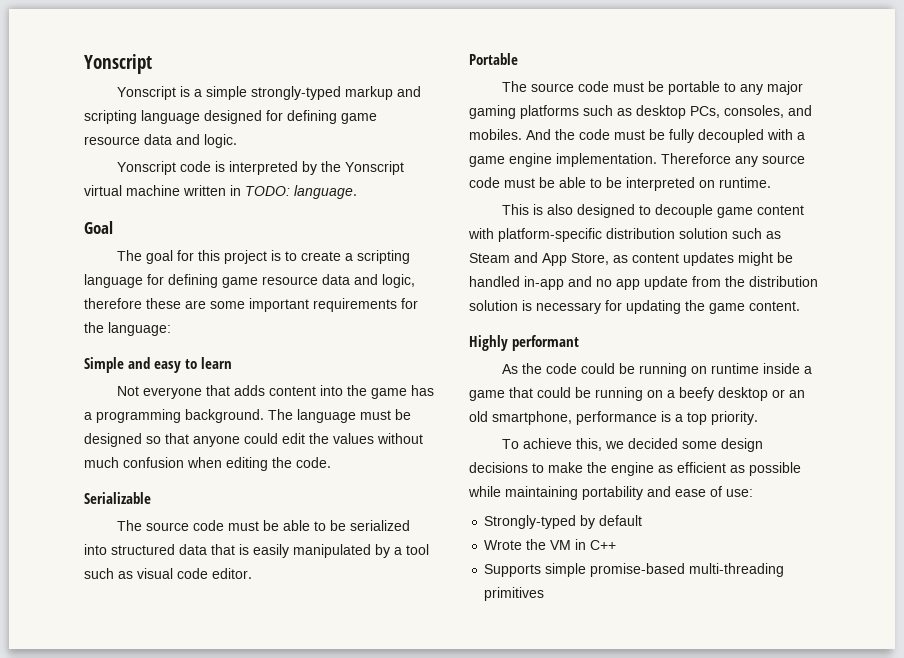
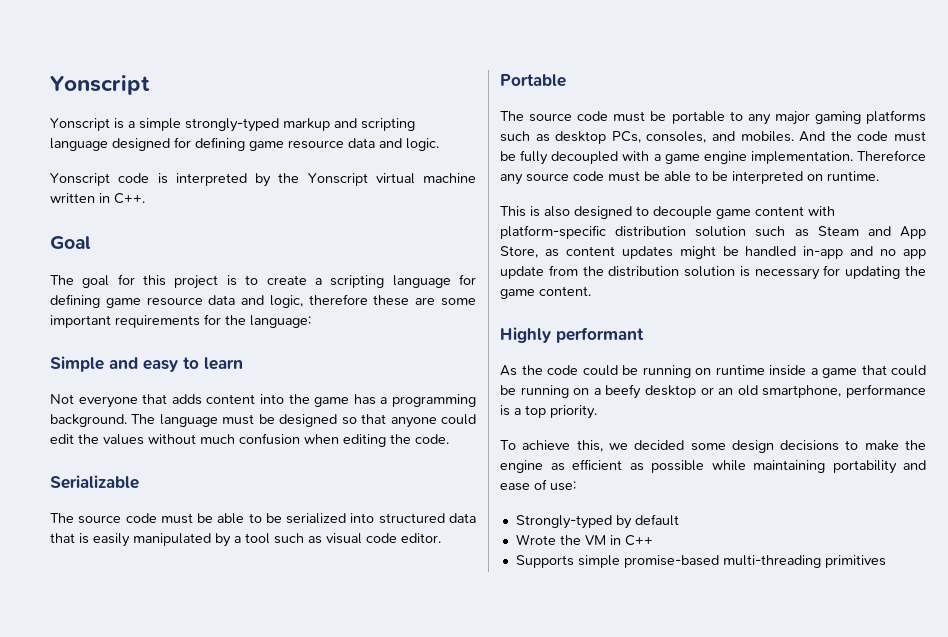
- Yonscript code is interpreted by the Yonscript virtual machine written in TODO: language.
+ Yonscript code is interpreted by the Yonscript virtual machine written in C++.

